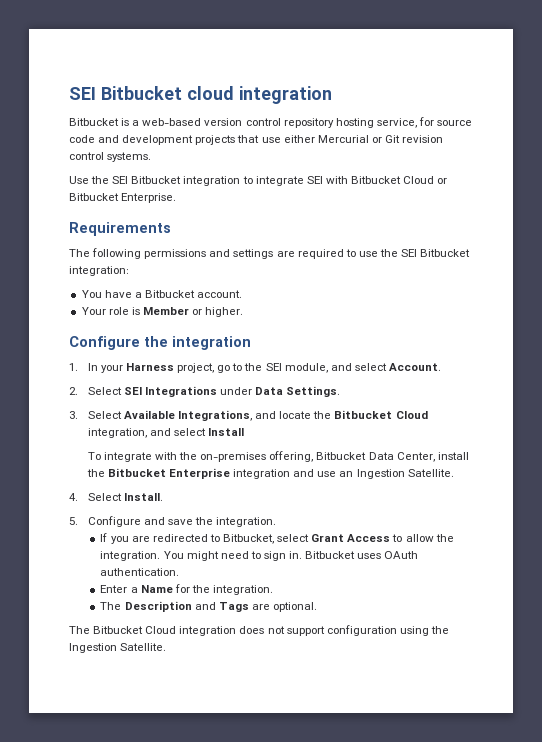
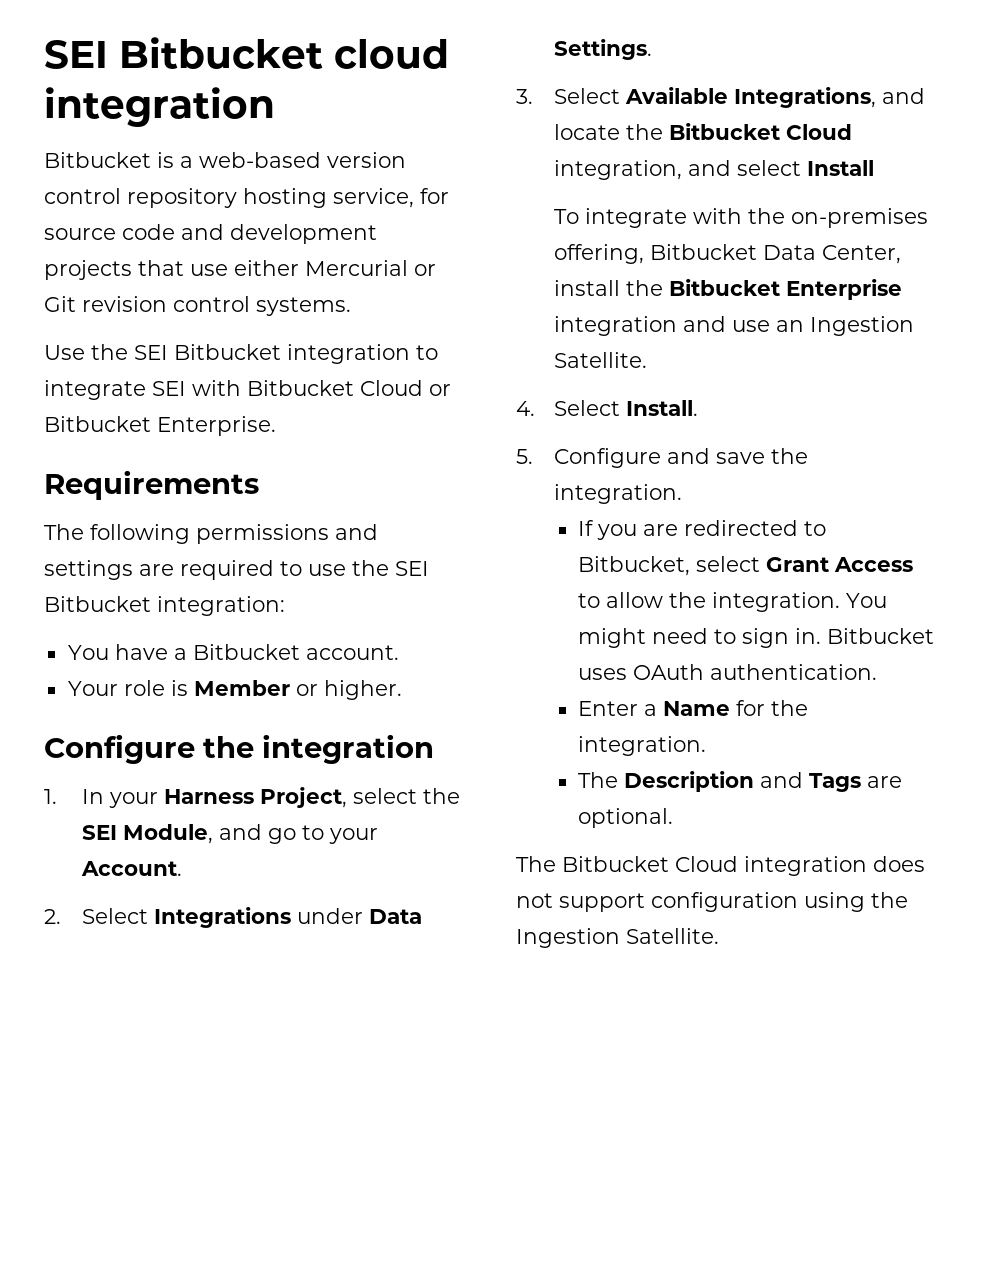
- 1. In your Harness project, go to the SEI module, and select Account.
+ 1. In your Harness Project, select the SEI Module, and go to your Account.
- 2. Select SEI Integrations under Data Settings.
+ 2. Select Integrations under Data Settings.

